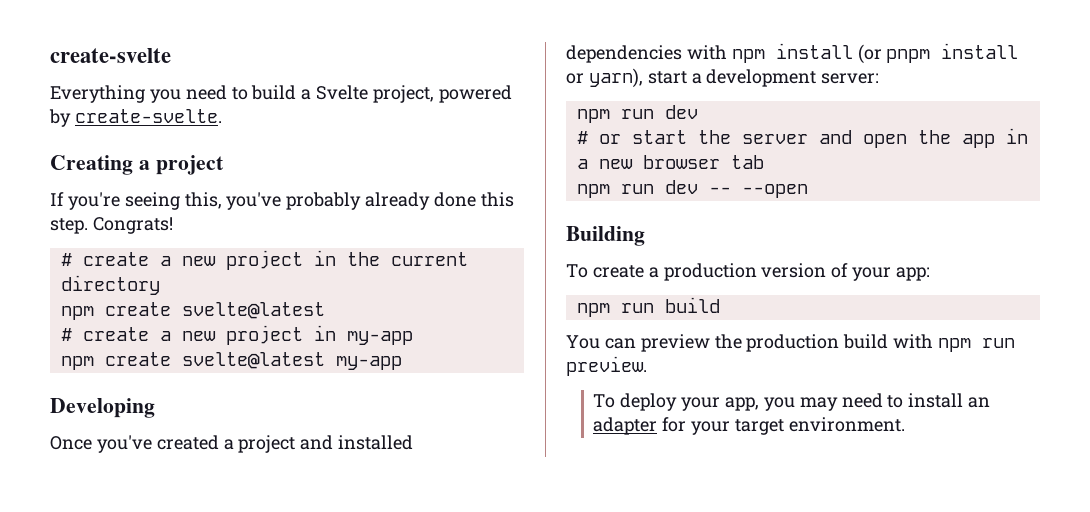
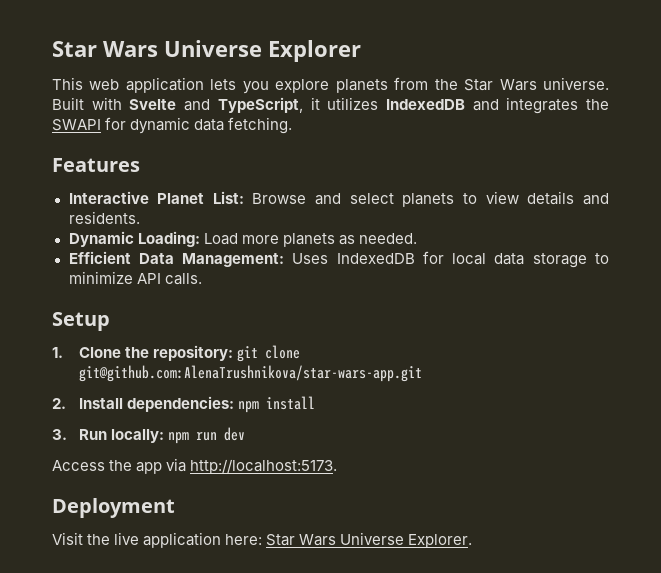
- create-svelte
- Everything you need to build a Svelte project, powered by create-svelte.
- Creating a project
- If you're seeing this, you've probably already done this step. Congrats!
- # create a new project in the current directory
- npm create svelte@latest
- # create a new project in my-app
- npm create svelte@latest my-app
- Developing
- Once you've created a project and installed dependencies with npm install (or pnpm install or yarn), start a development server:
- npm run dev
- # or start the server and open the app in a new browser tab
- npm run dev -- --open
- Building
- To create a production version of your app:
- npm run build
- You can preview the production build with npm run preview.
- To deploy your app, you may need to install an adapter for your target environment.
+ Star Wars Universe Explorer
+ This web application lets you explore planets from the Star Wars universe. Built with Svelte and TypeScript, it utilizes IndexedDB and integrates the SWAPI for dynamic data fetching.
+ Features
+ Interactive Planet List: Browse and select planets to view details and residents.
+ Dynamic Loading: Load more planets as needed.
+ Efficient Data Management: Uses IndexedDB for local data storage to minimize API calls.
+ Setup
+ 1. Clone the repository: git clone git@github.com:AlenaTrushnikova/star-wars-app.git
+ 2. Install dependencies: npm install
+ 3. Run locally: npm run dev
+ Access the app via http://localhost:5173.
+ Deployment
+ Visit the live application here: Star Wars Universe Explorer.

